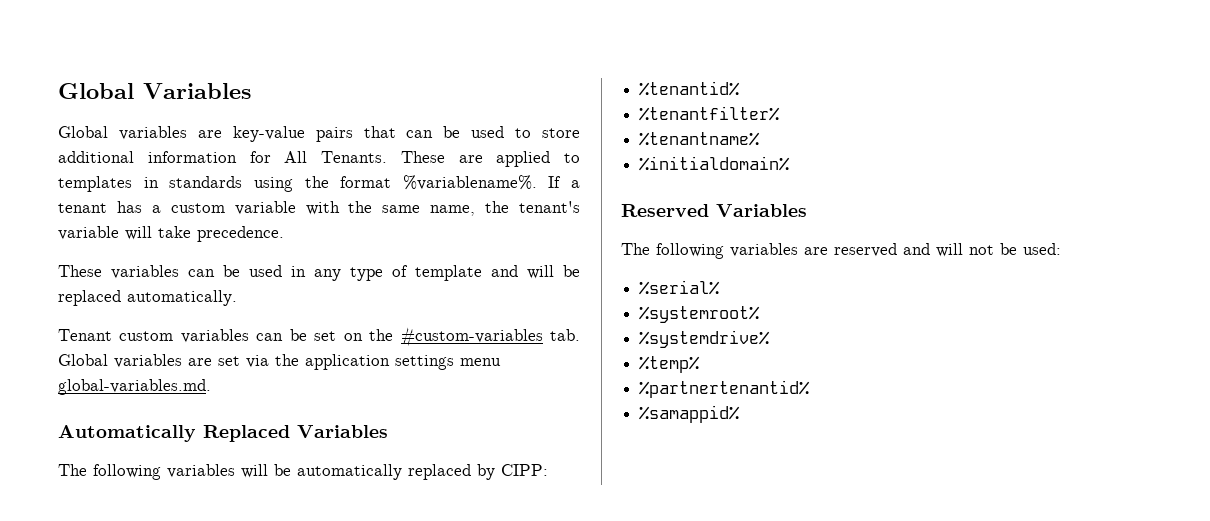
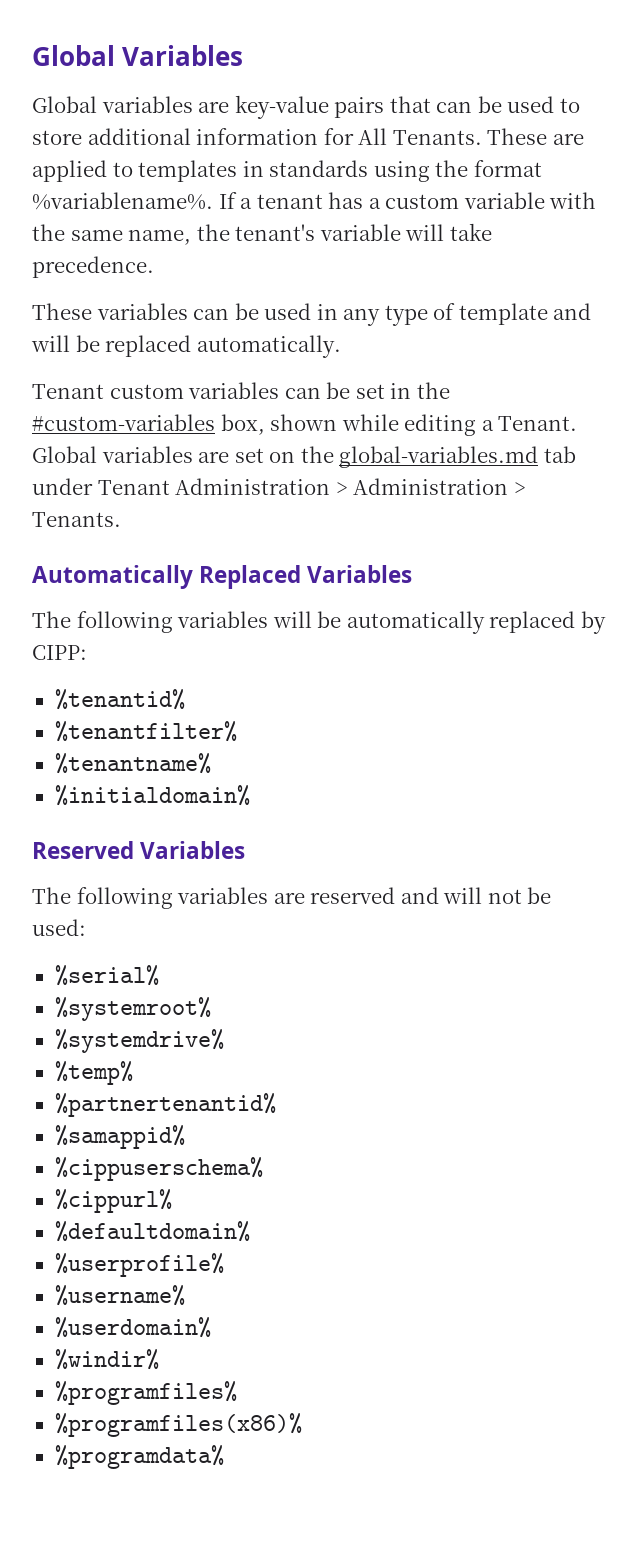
- Tenant custom variables can be set on the #custom-variables tab. Global variables are set via the application settings menu global-variables.md.
+ Tenant custom variables can be set in the #custom-variables box, shown while editing a Tenant. Global variables are set on the global-variables.md tab under Tenant Administration > Administration > Tenants.
+ %cippuserschema%
+ %cippurl%
+ %defaultdomain%
+ %userprofile%
+ %username%
+ %userdomain%
+ %windir%
+ %programfiles%
+ %programfiles(x86)%
+ %programdata%

